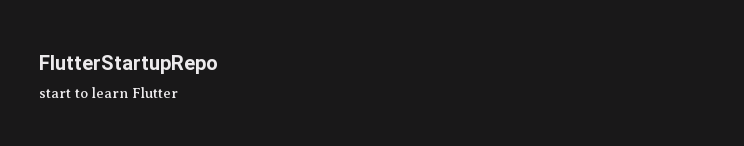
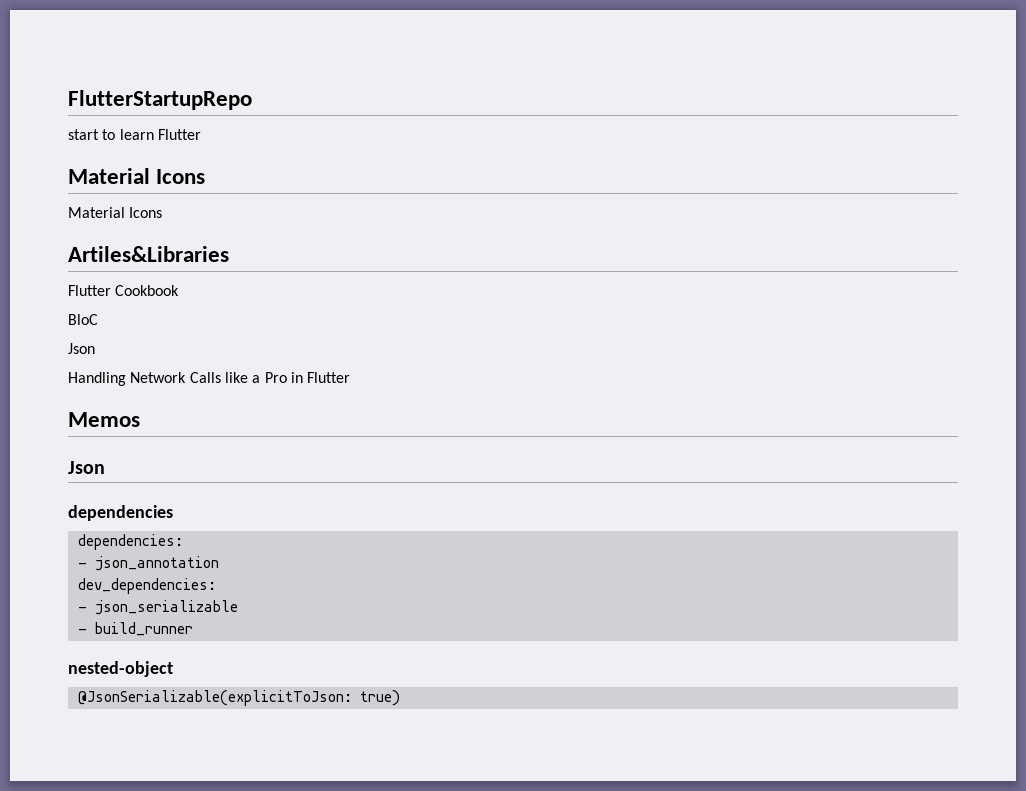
  start to learn Flutter
+ Material Icons
+ Material Icons
+ Artiles&Libraries
+ Flutter Cookbook
+ BloC
+ Json
+ Handling Network Calls like a Pro in Flutter
+ Memos
+ Json
+ dependencies
+ dependencies:
+ - json_annotation
+ dev_dependencies:
+ - json_serializable
+ - build_runner
+ nested-object
+ @JsonSerializable(explicitToJson: true)

